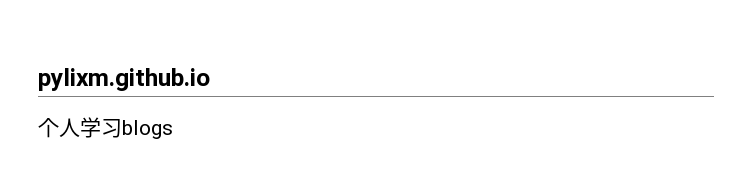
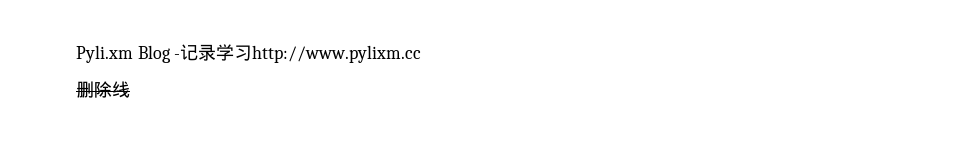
- pylixm.github.io
- 个人学习blogs
+ Pyli.xm Blog -记录学习http://www.pylixm.cc
+ 删除线

